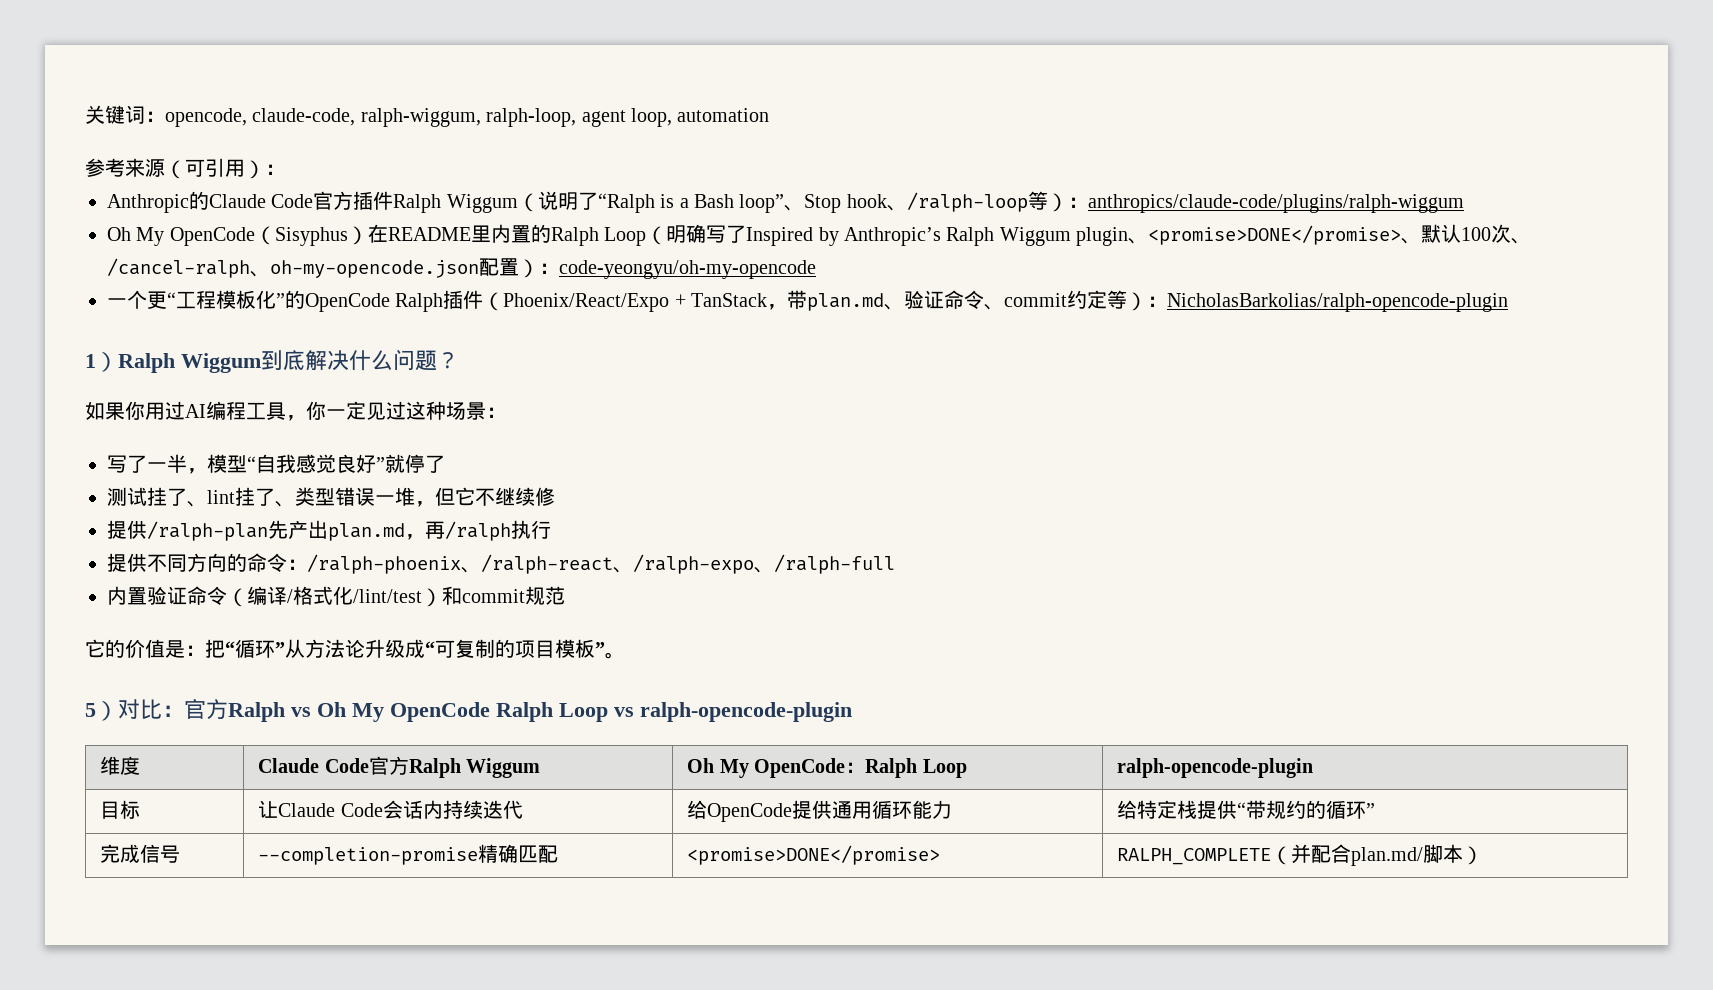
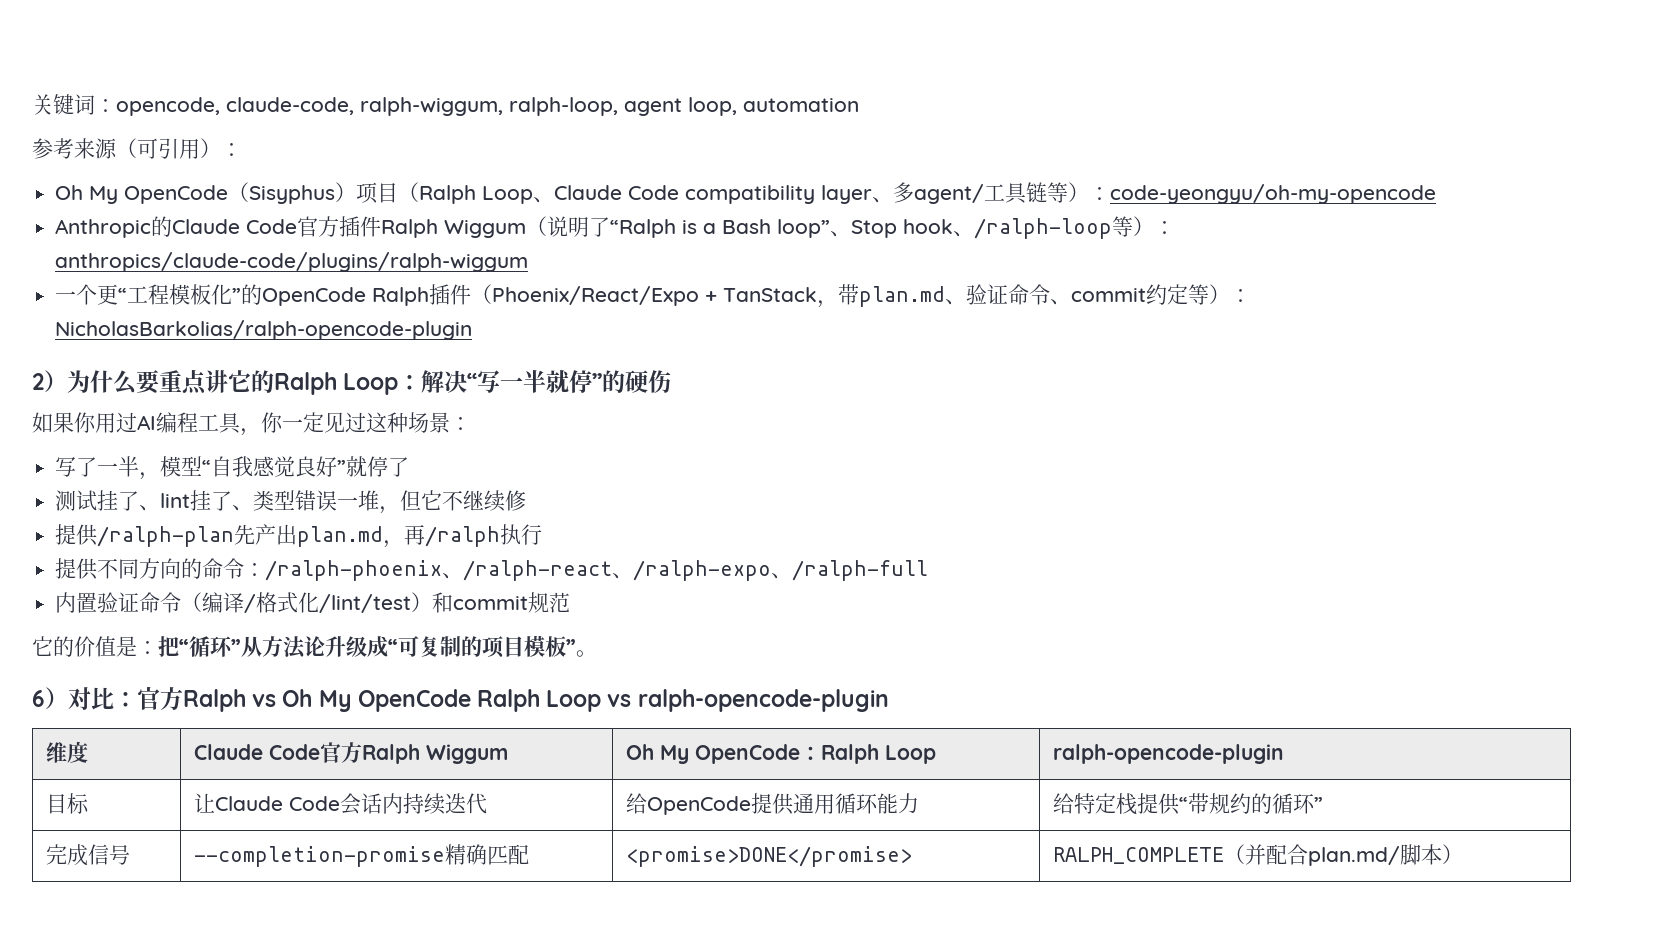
+ Oh My OpenCode（Sisyphus）项目（Ralph Loop、Claude Code compatibility layer、多agent/工具链等）：code-yeongyu/oh-my-opencode
- Oh My OpenCode（Sisyphus）在README里内置的Ralph Loop（明确写了Inspired by Anthropic’s Ralph Wiggum plugin、<promise>DONE</promise>、默认100次、/cancel-ralph、oh-my-opencode.json配置）：code-yeongyu/oh-my-opencode
- 1）Ralph Wiggum到底解决什么问题？
+ 2）为什么要重点讲它的Ralph Loop：解决“写一半就停”的硬伤
- 5）对比：官方Ralph vs Oh My OpenCode Ralph Loop vs ralph-opencode-plugin
+ 6）对比：官方Ralph vs Oh My OpenCode Ralph Loop vs ralph-opencode-plugin

